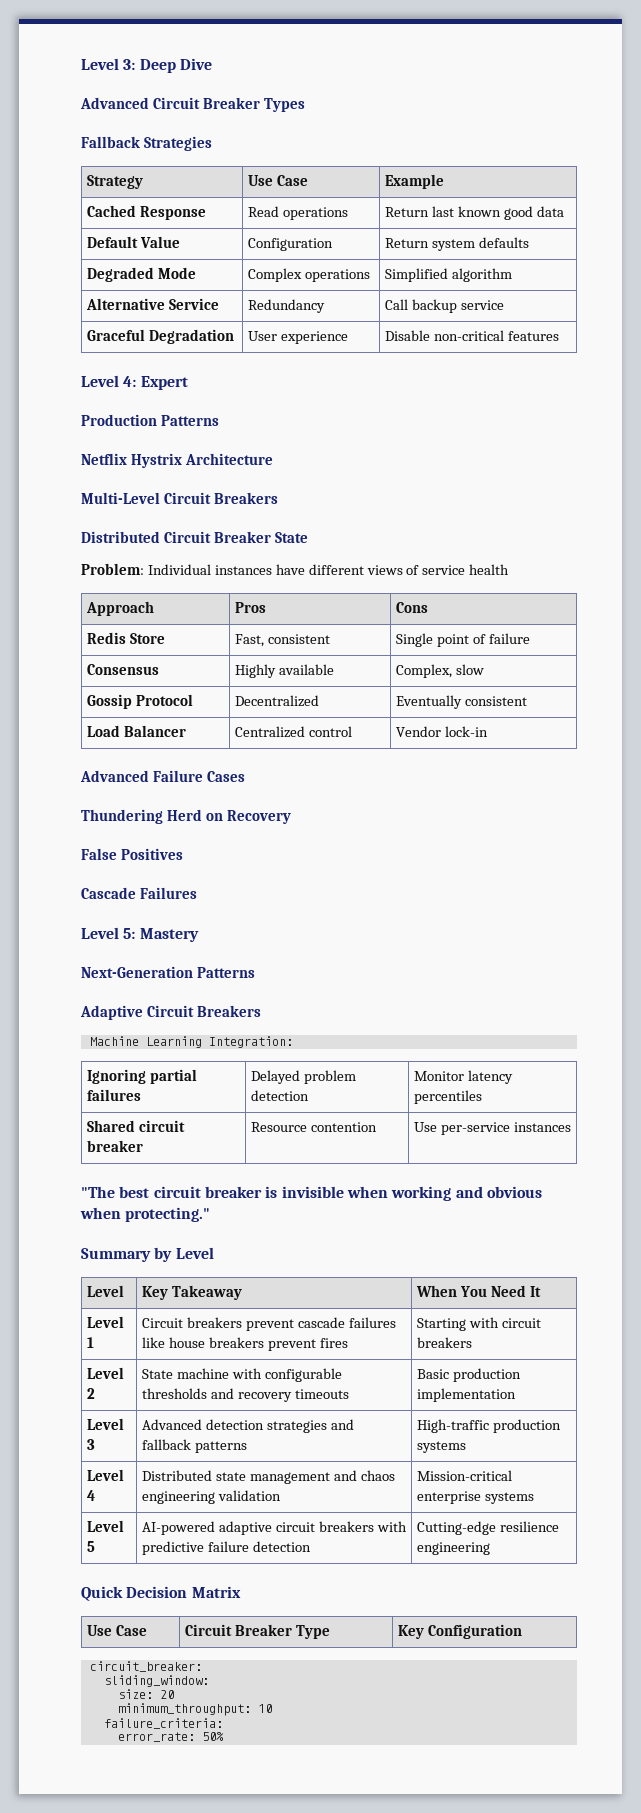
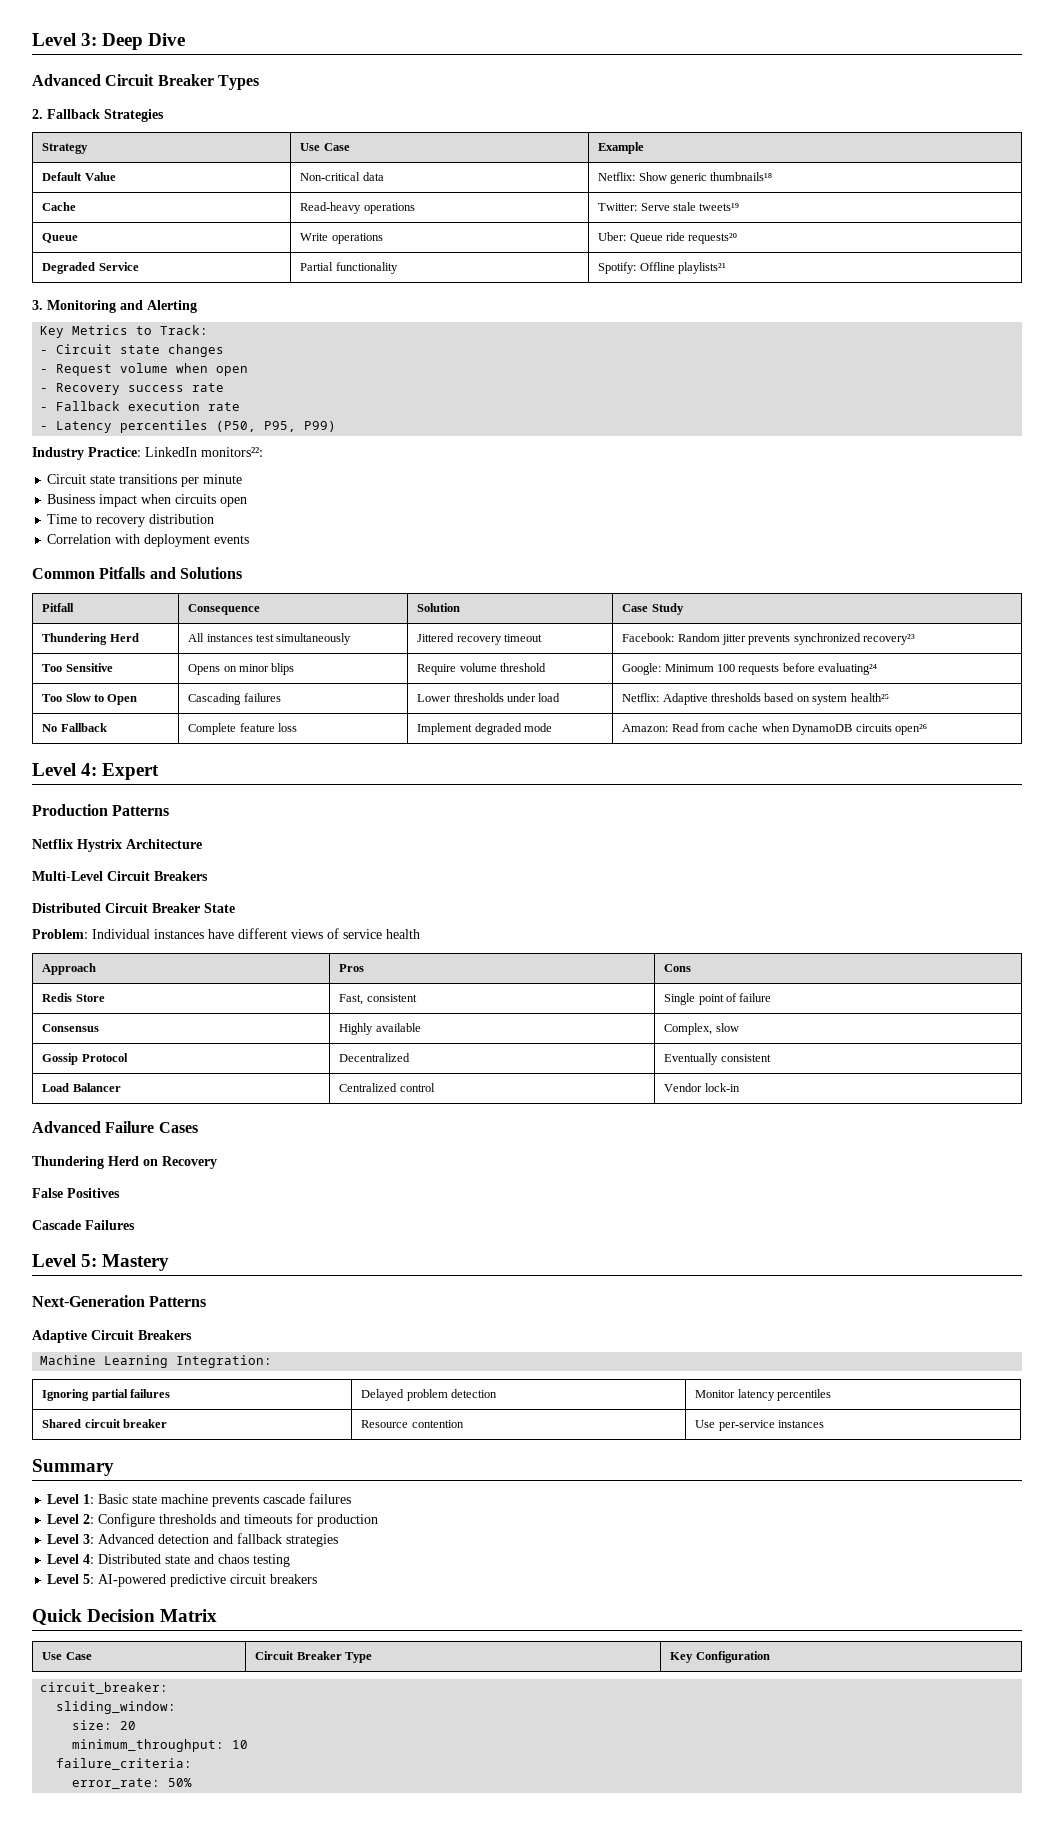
- Fallback Strategies
+ 2. Fallback Strategies
- Cached Response | Read operations | Return last known good data
- Default Value | Configuration | Return system defaults
- Degraded Mode | Complex operations | Simplified algorithm
- Alternative Service | Redundancy | Call backup service
- Graceful Degradation | User experience | Disable non-critical features
+ Default Value | Non-critical data | Netflix: Show generic thumbnails¹⁸
+ Cache | Read-heavy operations | Twitter: Serve stale tweets¹⁹
+ Queue | Write operations | Uber: Queue ride requests²⁰
+ Degraded Service | Partial functionality | Spotify: Offline playlists²¹
+ 3. Monitoring and Alerting
+ Key Metrics to Track:
+ - Circuit state changes
+ - Request volume when open
+ - Recovery success rate
+ - Fallback execution rate
+ - Latency percentiles (P50, P95, P99)
+ Industry Practice: LinkedIn monitors²²:
+ Circuit state transitions per minute
+ Business impact when circuits open
+ Time to recovery distribution
+ Correlation with deployment events
+ Common Pitfalls and Solutions
+ Pitfall | Consequence | Solution | Case Study
+ Thundering Herd | All instances test simultaneously | Jittered recovery timeout | Facebook: Random jitter prevents synchronized recovery²³
+ Too Sensitive | Opens on minor blips | Require volume threshold | Google: Minimum 100 requests before evaluating²⁴
+ Too Slow to Open | Cascading failures | Lower thresholds under load | Netflix: Adaptive thresholds based on system health²⁵
+ No Fallback | Complete feature loss | Implement degraded mode | Amazon: Read from cache when DynamoDB circuits open²⁶
- "The best circuit breaker is invisible when working and obvious when protecting."
- Summary by Level
- Level | Key Takeaway | When You Need It
- Level 1 | Circuit breakers prevent cascade failures like house breakers prevent fires | Starting with circuit breakers
- Level 2 | State machine with configurable thresholds and recovery timeouts | Basic production implementation
- Level 3 | Advanced detection strategies and fallback patterns | High-traffic production systems
- Level 4 | Distributed state management and chaos engineering validation | Mission-critical enterprise systems
- Level 5 | AI-powered adaptive circuit breakers with predictive failure detection | Cutting-edge resilience engineering
+ Summary
+ Level 1: Basic state machine prevents cascade failures
+ Level 2: Configure thresholds and timeouts for production
+ Level 3: Advanced detection and fallback strategies
+ Level 4: Distributed state and chaos testing
+ Level 5: AI-powered predictive circuit breakers

